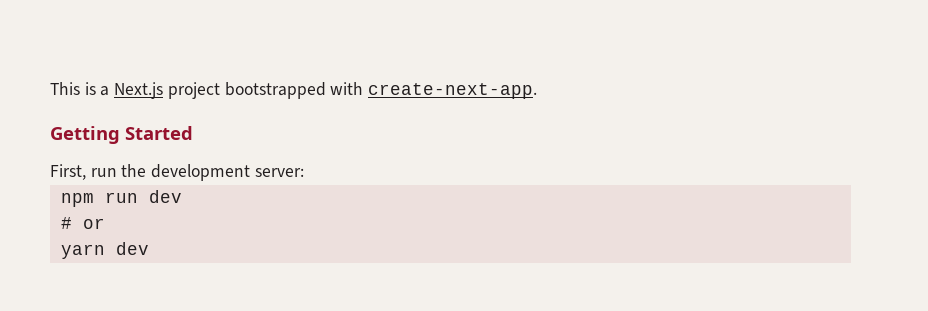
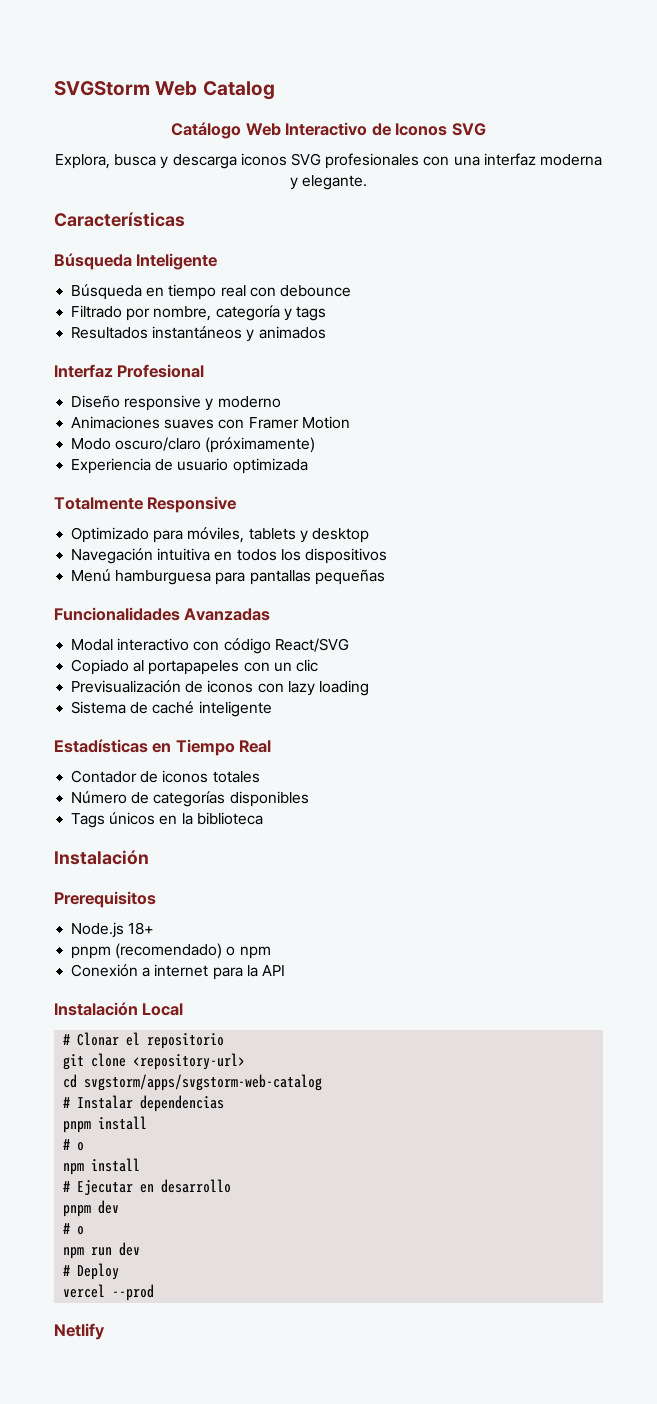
- This is a Next.js project bootstrapped with create-next-app.
- Getting Started
- First, run the development server:
+ SVGStorm Web Catalog
+ Catálogo Web Interactivo de Iconos SVG
+ Explora, busca y descarga iconos SVG profesionales con una interfaz moderna y elegante.
+ Características
+ Búsqueda Inteligente
+ Búsqueda en tiempo real con debounce
+ Filtrado por nombre, categoría y tags
+ Resultados instantáneos y animados
+ Interfaz Profesional
+ Diseño responsive y moderno
+ Animaciones suaves con Framer Motion
+ Modo oscuro/claro (próximamente)
+ Experiencia de usuario optimizada
+ Totalmente Responsive
+ Optimizado para móviles, tablets y desktop
+ Navegación intuitiva en todos los dispositivos
+ Menú hamburguesa para pantallas pequeñas
+ Funcionalidades Avanzadas
+ Modal interactivo con código React/SVG
+ Copiado al portapapeles con un clic
+ Previsualización de iconos con lazy loading
+ Sistema de caché inteligente
+ Estadísticas en Tiempo Real
+ Contador de iconos totales
+ Número de categorías disponibles
+ Tags únicos en la biblioteca
+ Instalación
+ Prerequisitos
+ Node.js 18+
+ pnpm (recomendado) o npm
+ Conexión a internet para la API
+ Instalación Local
+ # Clonar el repositorio
+ git clone <repository-url>
+ cd svgstorm/apps/svgstorm-web-catalog
+ # Instalar dependencias
+ pnpm install
+ # o
+ npm install
+ # Ejecutar en desarrollo
+ pnpm dev
+ # o
- # or
- yarn dev
+ # Deploy
+ vercel --prod
+ Netlify

